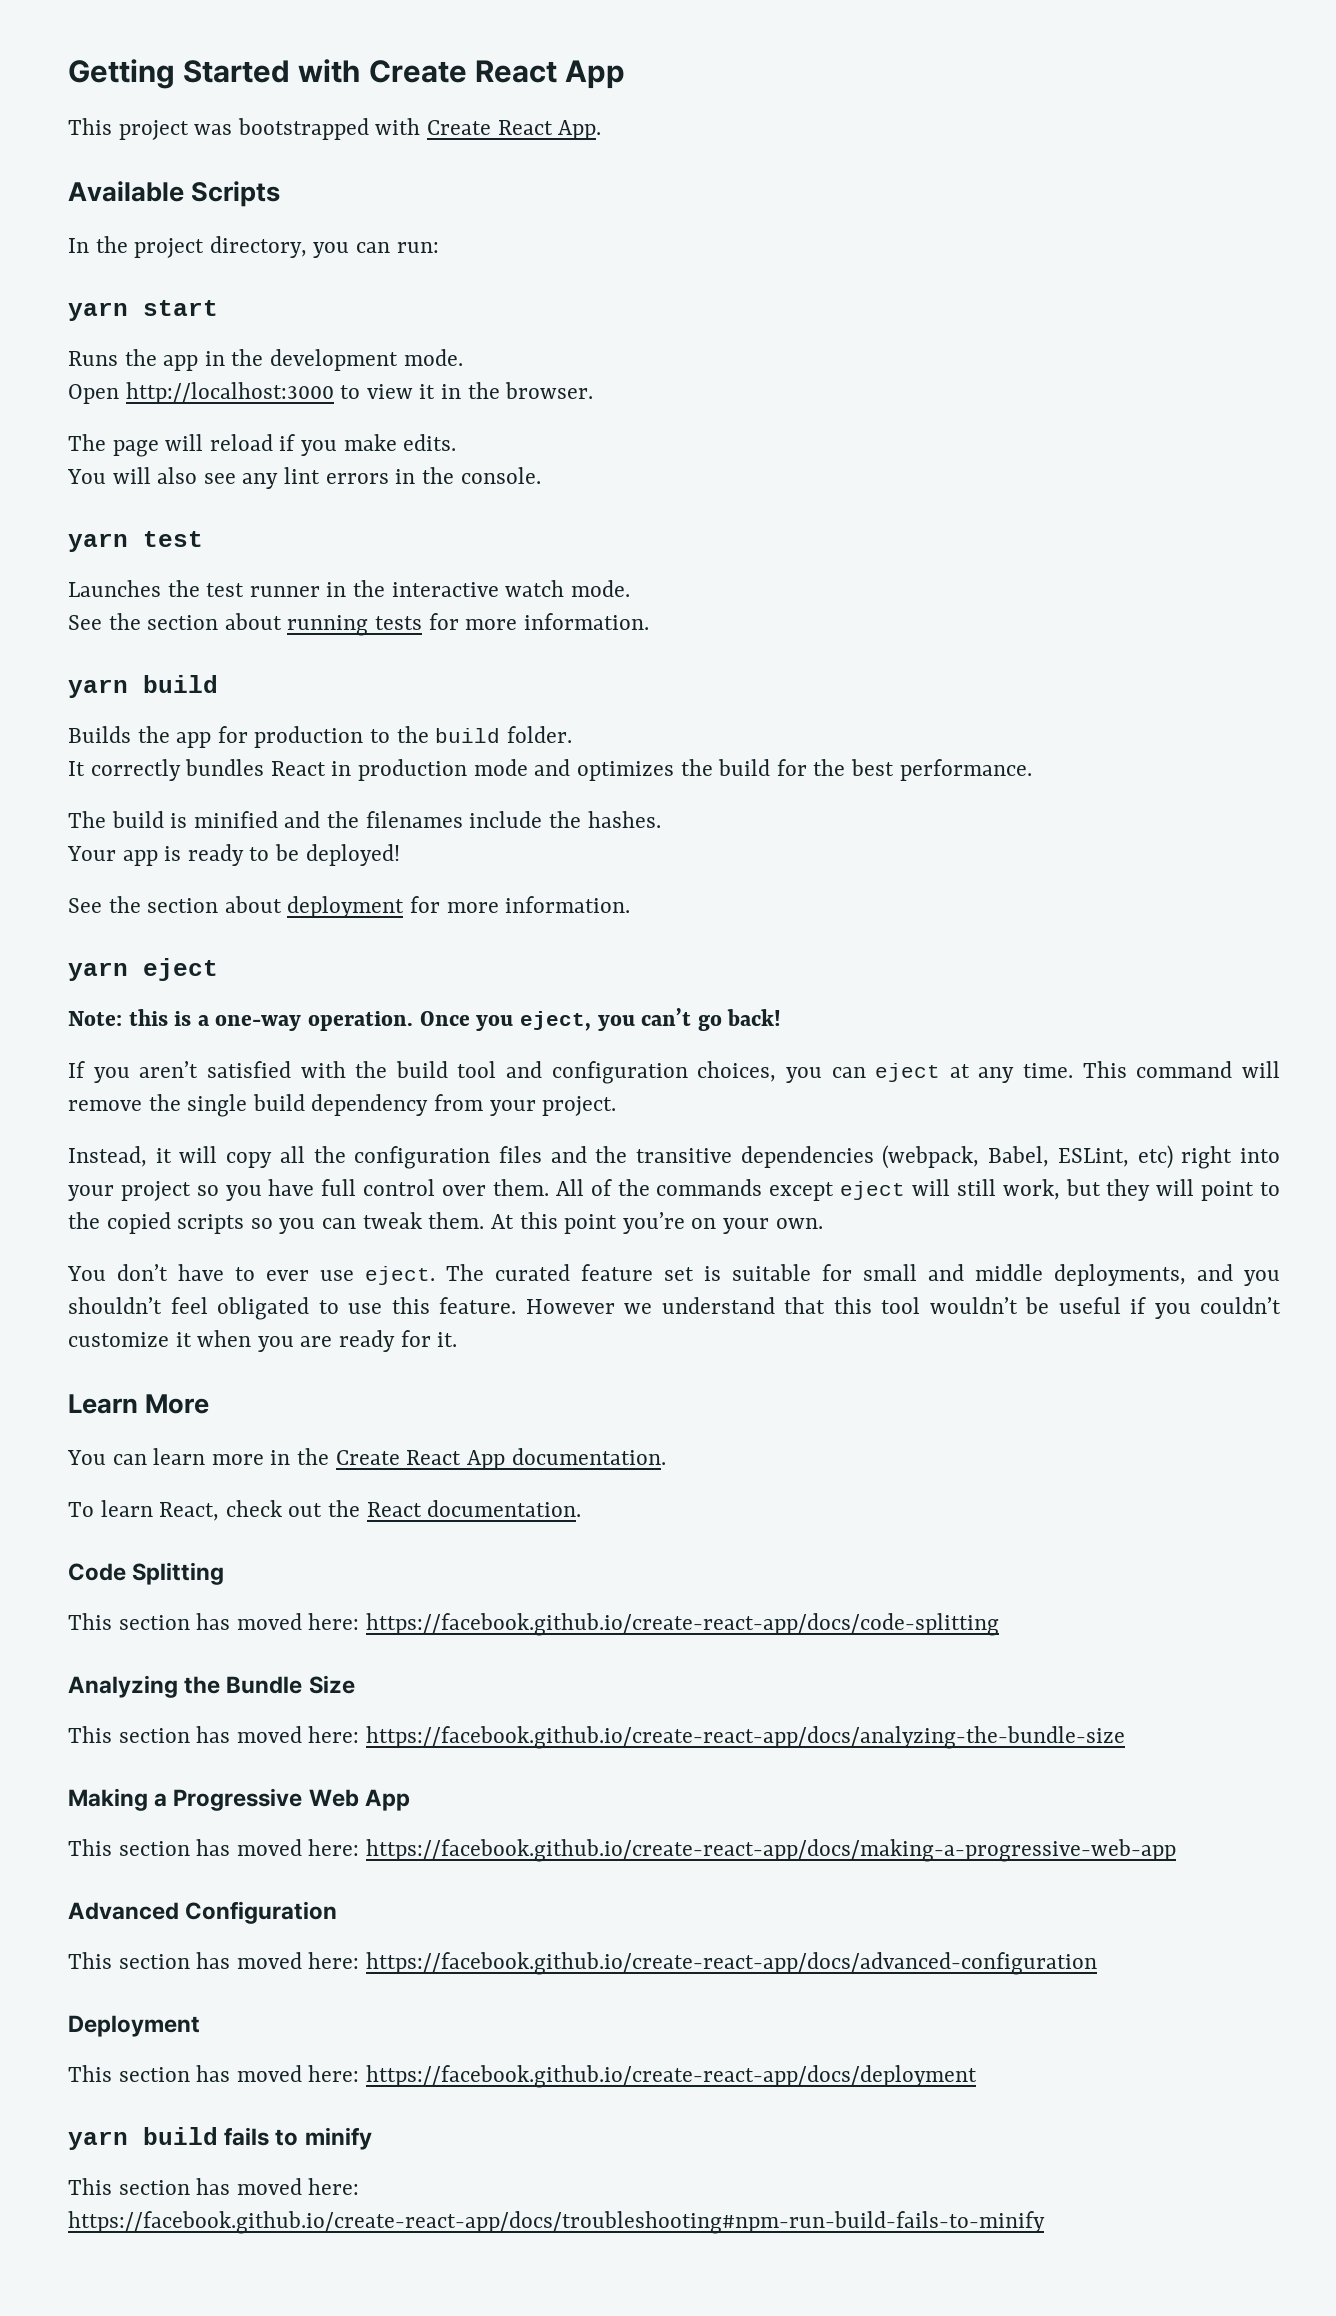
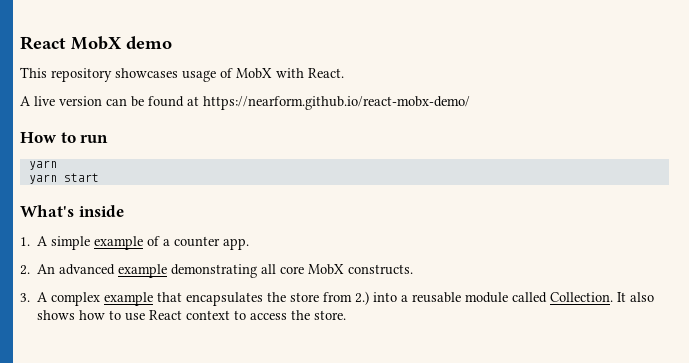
- Getting Started with Create React App
- This project was bootstrapped with Create React App.
- Available Scripts
- In the project directory, you can run:
+ React MobX demo
+ This repository showcases usage of MobX with React.
+ A live version can be found at https://nearform.github.io/react-mobx-demo/
+ How to run
+ yarn
  yarn start
- Runs the app in the development mode.
- Open http://localhost:3000 to view it in the browser.
- The page will reload if you make edits.
- You will also see any lint errors in the console.
- yarn test
- Launches the test runner in the interactive watch mode.
- See the section about running tests for more information.
- yarn build
- Builds the app for production to the build folder.
- It correctly bundles React in production mode and optimizes the build for the best performance.
- The build is minified and the filenames include the hashes.
- Your app is ready to be deployed!
- See the section about deployment for more information.
- yarn eject
- Note: this is a one-way operation. Once you eject, you can’t go back!
- If you aren’t satisfied with the build tool and configuration choices, you can eject at any time. This command will remove the single build dependency from your project.
- Instead, it will copy all the configuration files and the transitive dependencies (webpack, Babel, ESLint, etc) right into your project so you have full control over them. All of the commands except eject will still work, but they will point to the copied scripts so you can tweak them. At this point you’re on your own.
- You don’t have to ever use eject. The curated feature set is suitable for small and middle deployments, and you shouldn’t feel obligated to use this feature. However we understand that this tool wouldn’t be useful if you couldn’t customize it when you are ready for it.
- Learn More
- You can learn more in the Create React App documentation.
- To learn React, check out the React documentation.
- Code Splitting
- This section has moved here: https://facebook.github.io/create-react-app/docs/code-splitting
- Analyzing the Bundle Size
- This section has moved here: https://facebook.github.io/create-react-app/docs/analyzing-the-bundle-size
- Making a Progressive Web App
- This section has moved here: https://facebook.github.io/create-react-app/docs/making-a-progressive-web-app
- Advanced Configuration
- This section has moved here: https://facebook.github.io/create-react-app/docs/advanced-configuration
- Deployment
- This section has moved here: https://facebook.github.io/create-react-app/docs/deployment
- yarn build fails to minify
- This section has moved here: https://facebook.github.io/create-react-app/docs/troubleshooting#npm-run-build-fails-to-minify
+ What's inside
+ 1. A simple example of a counter app.
+ 2. An advanced example demonstrating all core MobX constructs.
+ 3. A complex example that encapsulates the store from 2.) into a reusable module called Collection. It also shows how to use React context to access the store.

